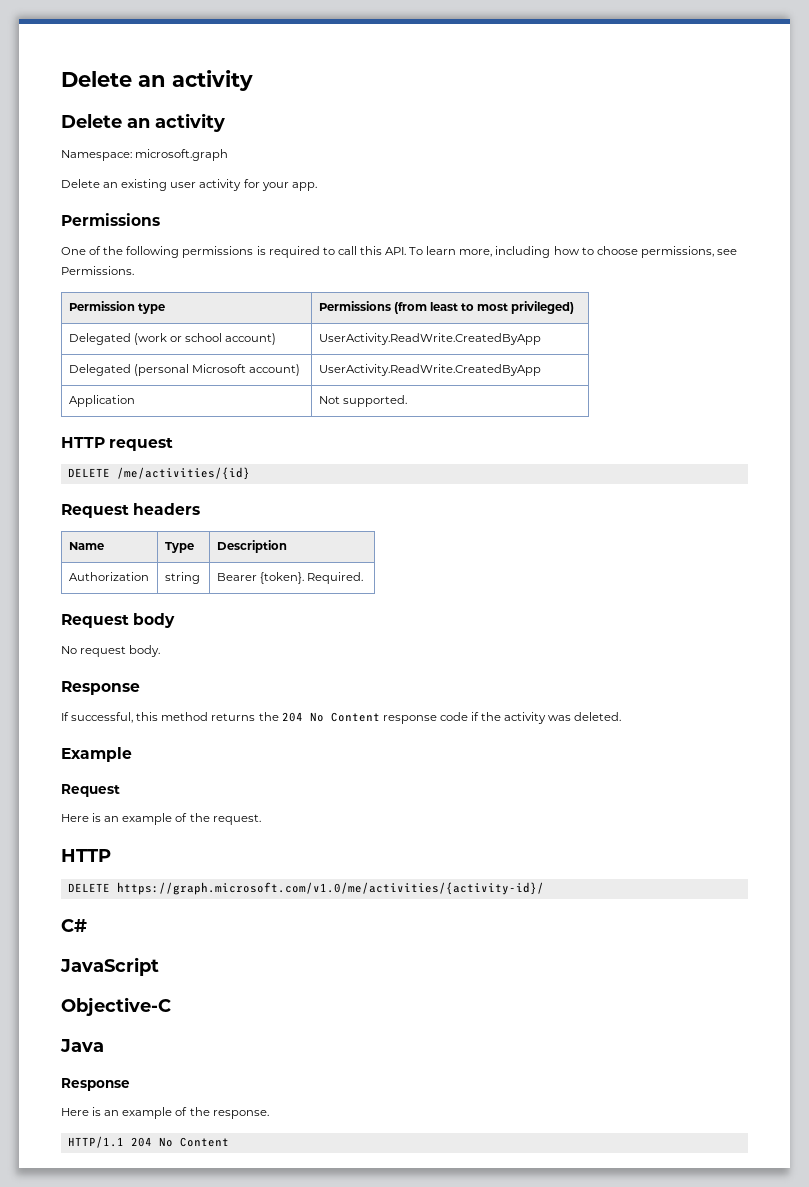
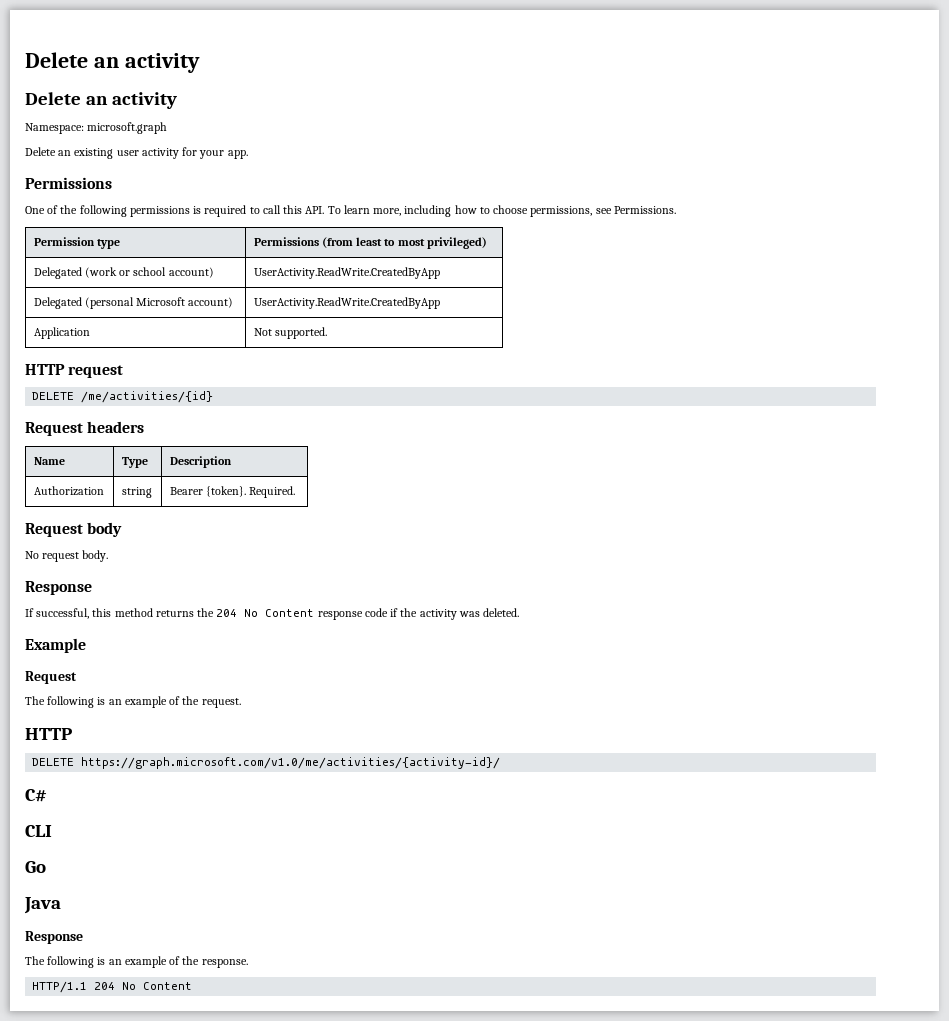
- Here is an example of the request.
+ The following is an example of the request.
- JavaScript
- Objective-C
+ CLI
+ Go
- Here is an example of the response.
+ The following is an example of the response.

